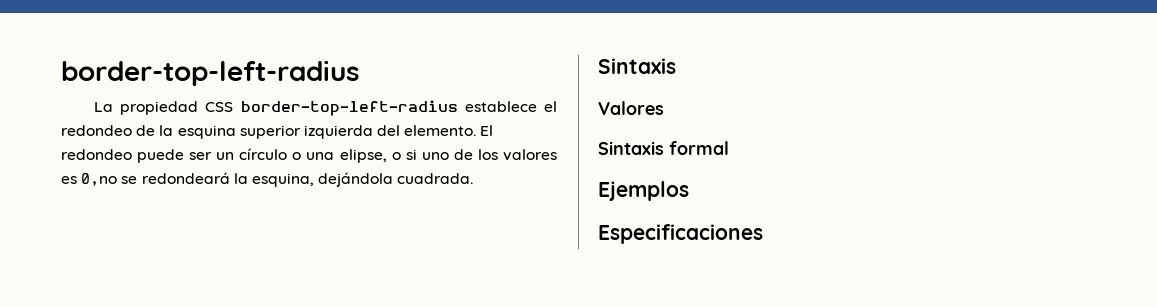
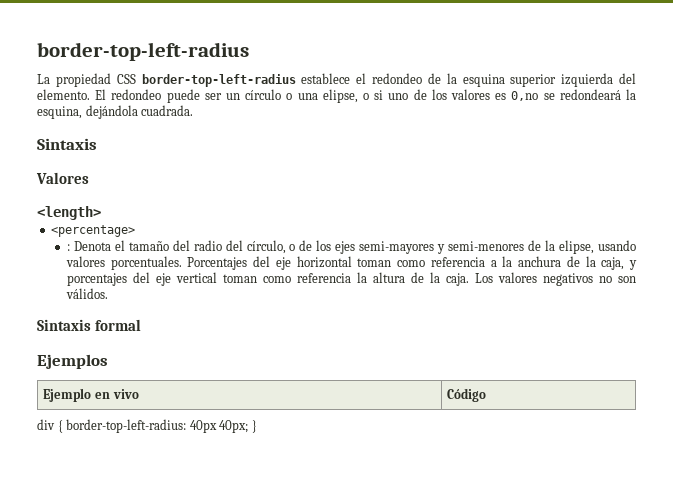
+ <length>
+ <percentage>
+ : Denota el tamaño del radio del círculo, o de los ejes semi-mayores y semi-menores de la elipse, usando valores porcentuales. Porcentajes del eje horizontal toman como referencia a la anchura de la caja, y porcentajes del eje vertical toman como referencia la altura de la caja. Los valores negativos no son válidos.
  Sintaxis formal
  Ejemplos
- Especificaciones
+ Ejemplo en vivo | Código
+ div { border-top-left-radius: 40px 40px; }

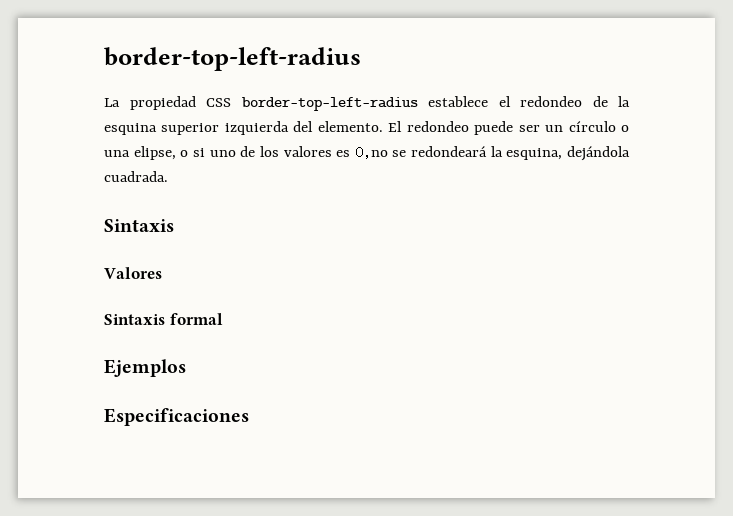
- <length>
- <percentage>
- : Denota el tamaño del radio del círculo, o de los ejes semi-mayores y semi-menores de la elipse, usando valores porcentuales. Porcentajes del eje horizontal toman como referencia a la anchura de la caja, y porcentajes del eje vertical toman como referencia la altura de la caja. Los valores negativos no son válidos.
  Sintaxis formal
  Ejemplos
- Ejemplo en vivo | Código
- div { border-top-left-radius: 40px 40px; }
+ Especificaciones

